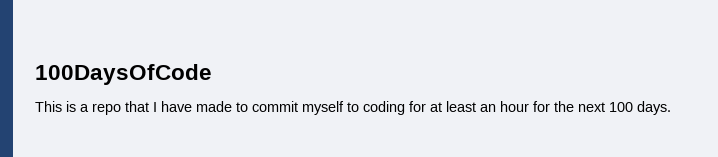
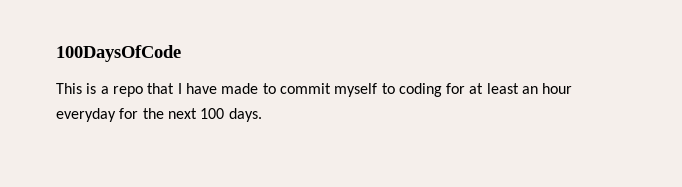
- This is a repo that I have made to commit myself to coding for at least an hour for the next 100 days.
+ This is a repo that I have made to commit myself to coding for at least an hour everyday for the next 100 days.

